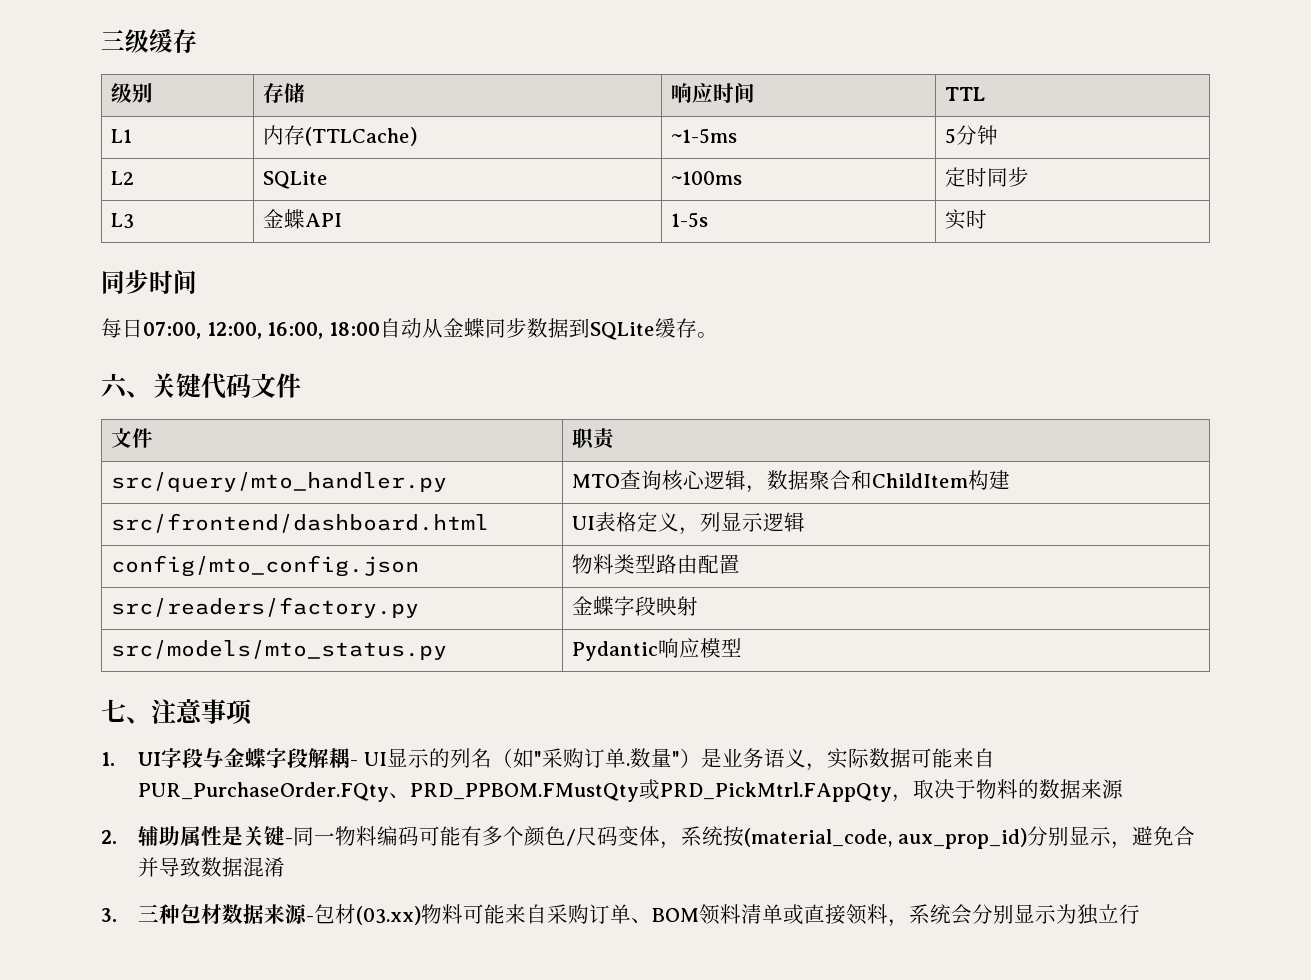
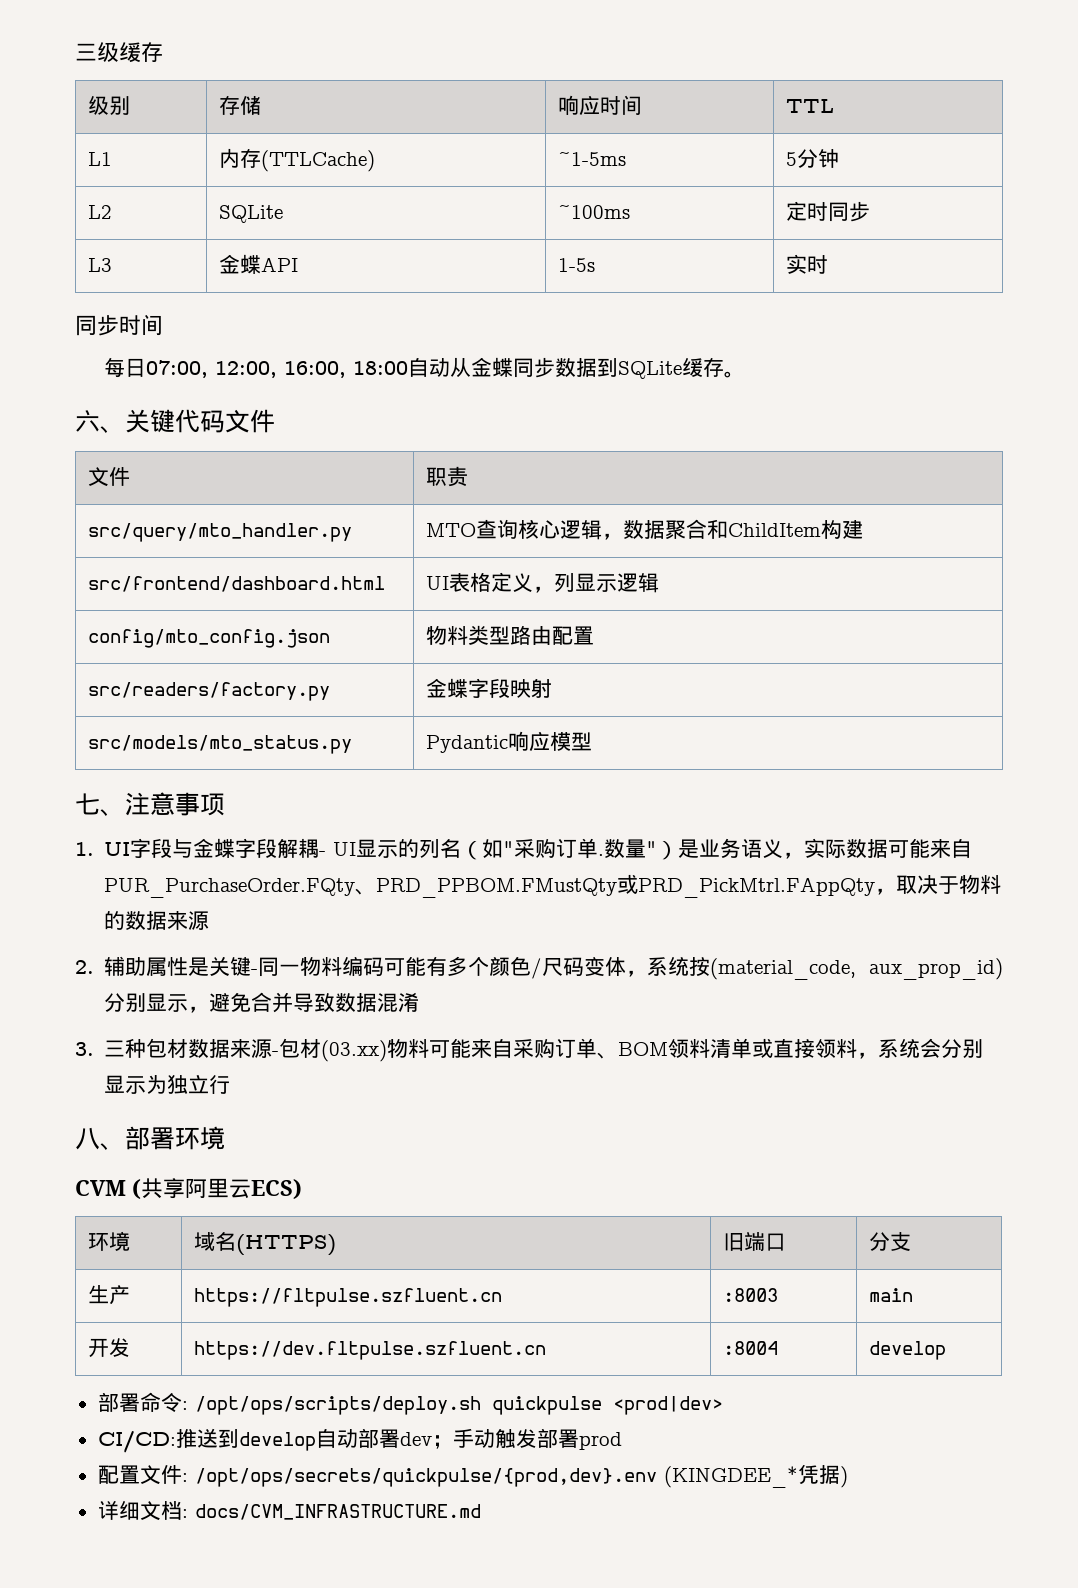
+ 八、部署环境
+ CVM (共享阿里云ECS)
+ 环境 | 域名(HTTPS) | 旧端口 | 分支
+ 生产 | https://fltpulse.szfluent.cn | :8003 | main
+ 开发 | https://dev.fltpulse.szfluent.cn | :8004 | develop
+ 部署命令: /opt/ops/scripts/deploy.sh quickpulse <prod|dev>
+ CI/CD:推送到develop自动部署dev；手动触发部署prod
+ 配置文件: /opt/ops/secrets/quickpulse/{prod,dev}.env (KINGDEE_*凭据)
+ 详细文档: docs/CVM_INFRASTRUCTURE.md

